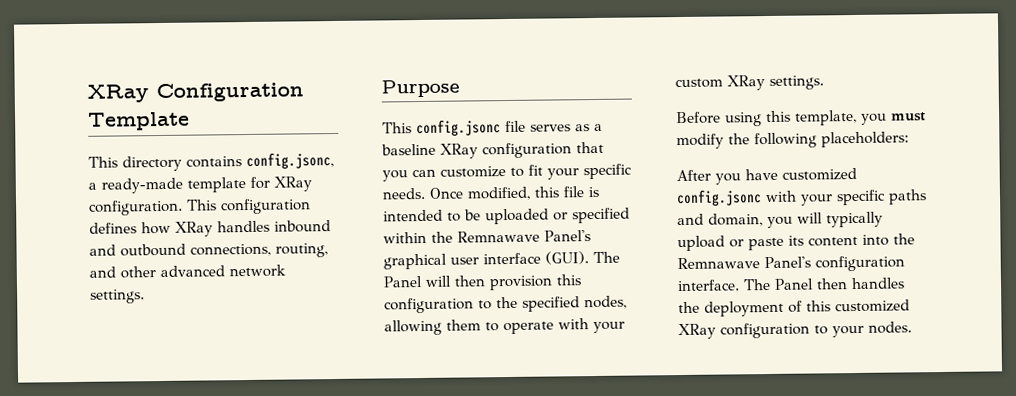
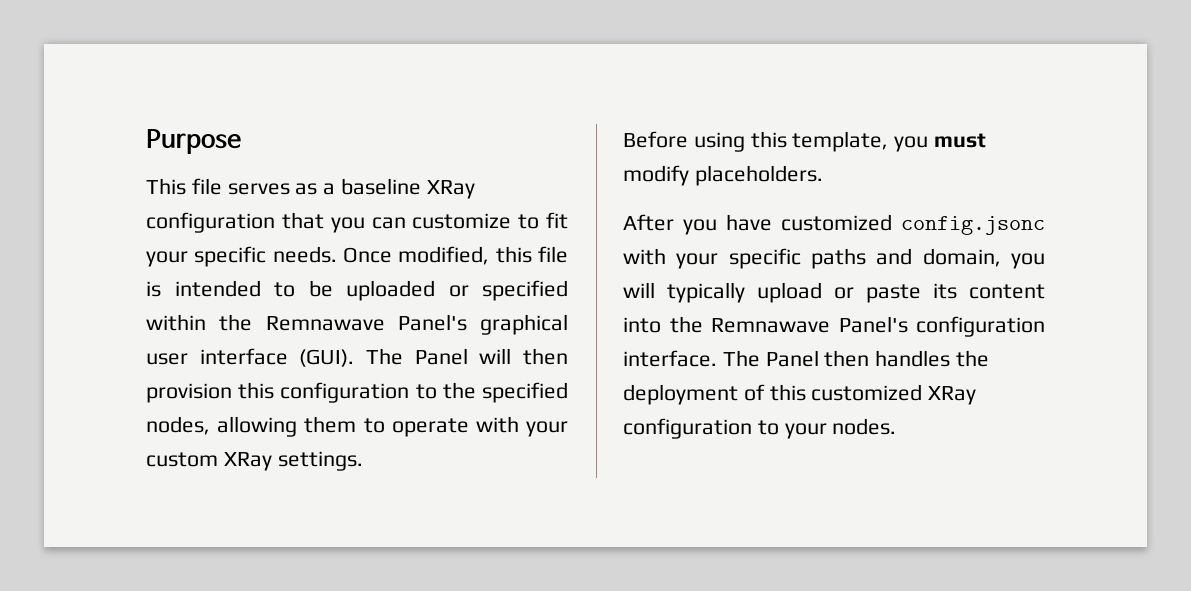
- XRay Configuration Template
- This directory contains config.jsonc, a ready-made template for XRay configuration. This configuration defines how XRay handles inbound and outbound connections, routing, and other advanced network settings.
- This config.jsonc file serves as a baseline XRay configuration that you can customize to fit your specific needs.
+ This file serves as a baseline XRay configuration that you can customize to fit your specific needs.
- Before using this template, you must modify the following placeholders:
+ Before using this template, you must modify placeholders.

